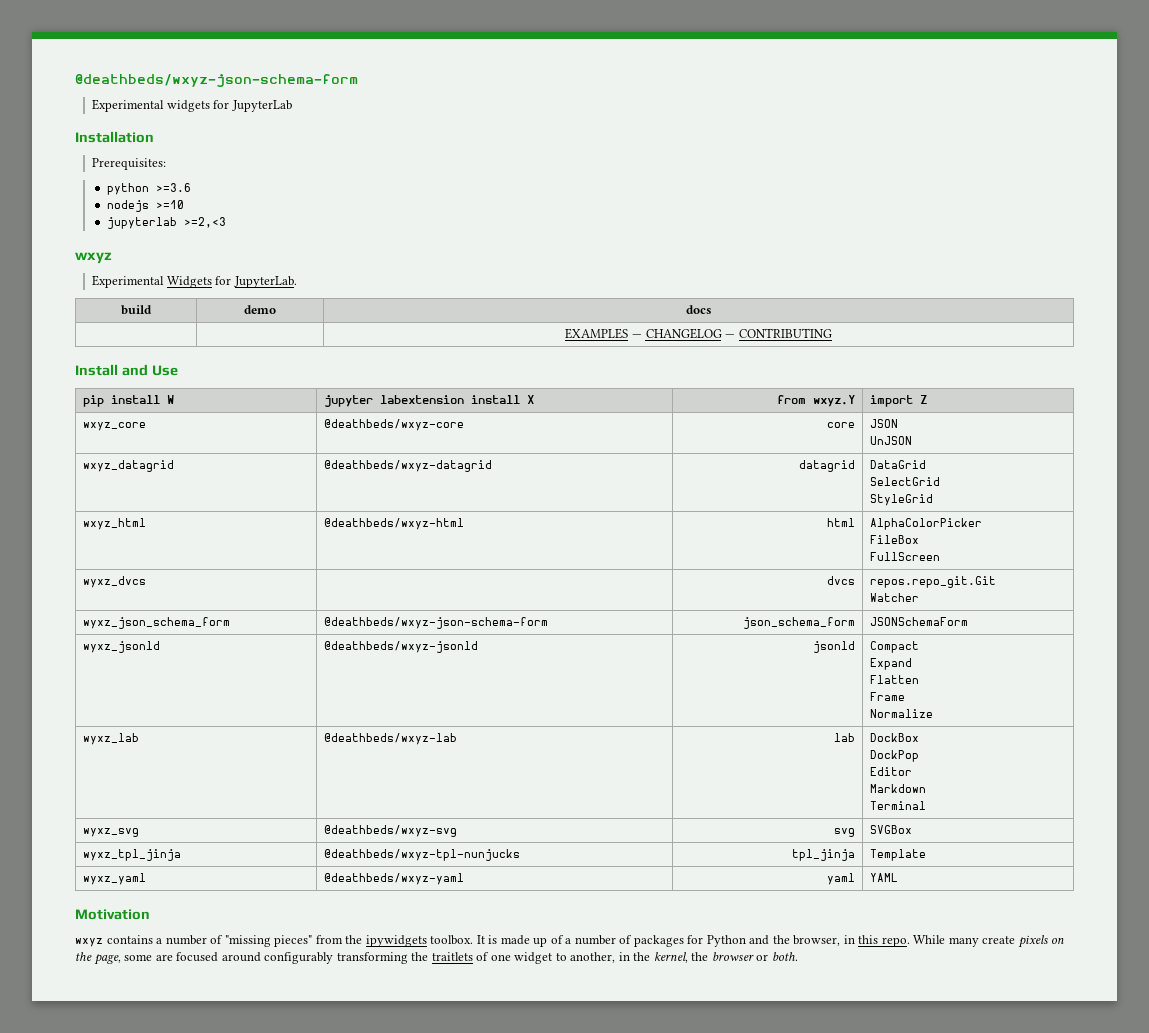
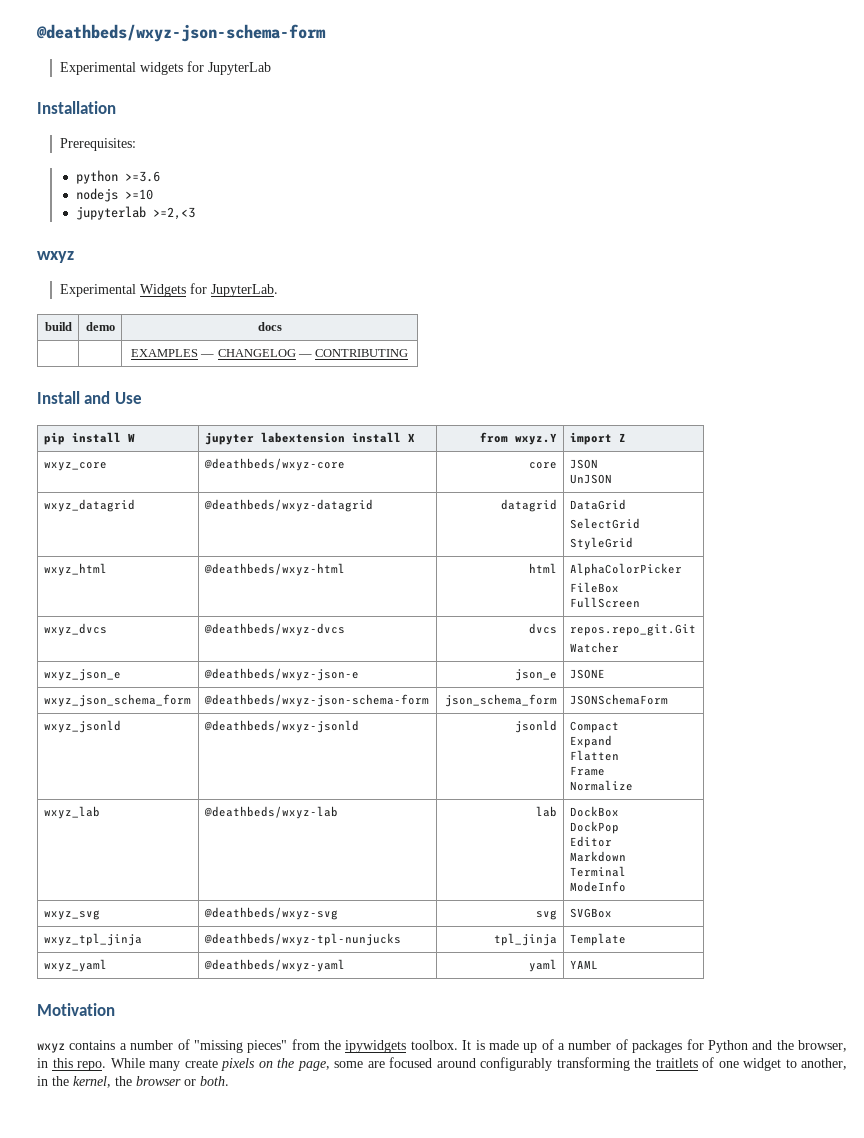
- wyxz_dvcs | | dvcs | repos.repo_git.Git
+ wxyz_dvcs | @deathbeds/wxyz-dvcs | dvcs | repos.repo_git.Git
- wyxz_json_schema_form | @deathbeds/wxyz-json-schema-form | json_schema_form | JSONSchemaForm
+ wxyz_json_e | @deathbeds/wxyz-json-e | json_e | JSONE
+ wxyz_json_schema_form | @deathbeds/wxyz-json-schema-form | json_schema_form | JSONSchemaForm
- wyxz_jsonld | @deathbeds/wxyz-jsonld | jsonld | Compact
+ wxyz_jsonld | @deathbeds/wxyz-jsonld | jsonld | Compact
- wyxz_lab | @deathbeds/wxyz-lab | lab | DockBox
+ wxyz_lab | @deathbeds/wxyz-lab | lab | DockBox
  DockPop
  Editor
  Markdown
  Terminal
- wyxz_svg | @deathbeds/wxyz-svg | svg | SVGBox
+ ModeInfo
+ wxyz_svg | @deathbeds/wxyz-svg | svg | SVGBox
- wyxz_tpl_jinja | @deathbeds/wxyz-tpl-nunjucks | tpl_jinja | Template
+ wxyz_tpl_jinja | @deathbeds/wxyz-tpl-nunjucks | tpl_jinja | Template
- wyxz_yaml | @deathbeds/wxyz-yaml | yaml | YAML
+ wxyz_yaml | @deathbeds/wxyz-yaml | yaml | YAML

